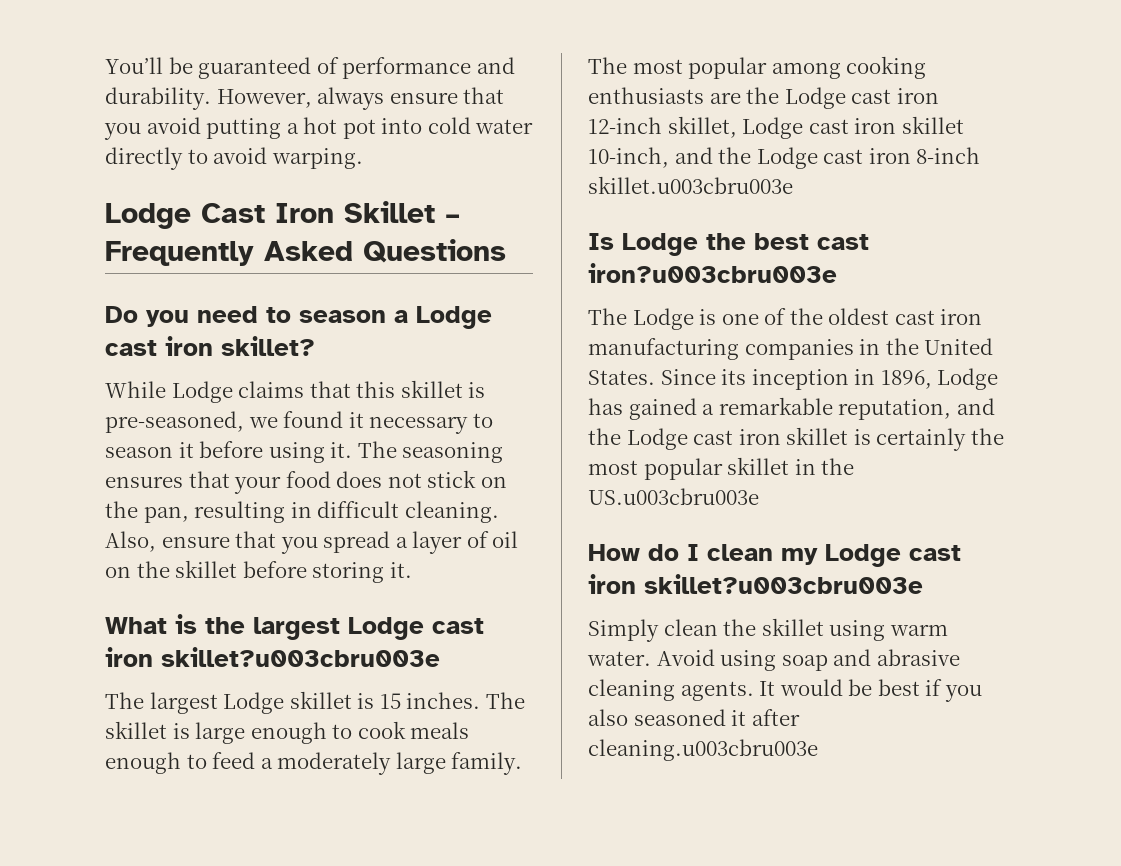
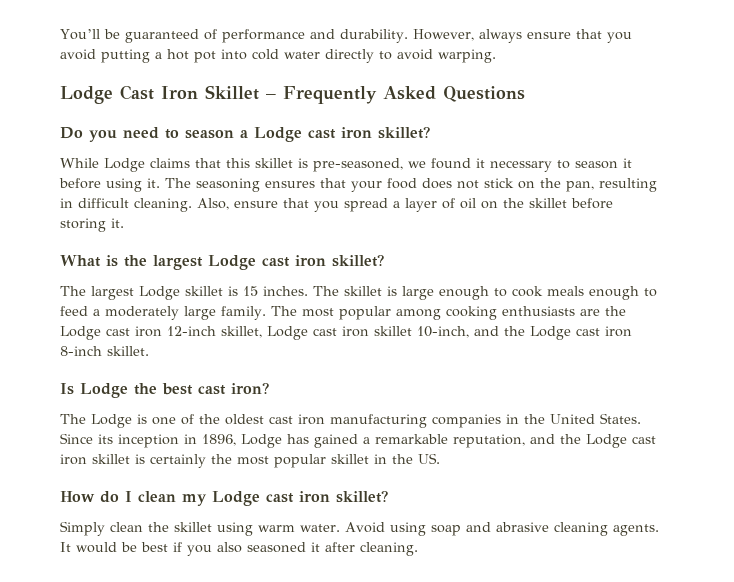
- What is the largest Lodge cast iron skillet?u003cbru003e
+ What is the largest Lodge cast iron skillet?
- The most popular among cooking enthusiasts are the Lodge cast iron 12-inch skillet, Lodge cast iron skillet 10-inch, and the Lodge cast iron 8-inch skillet.u003cbru003e
+ The most popular among cooking enthusiasts are the Lodge cast iron 12-inch skillet, Lodge cast iron skillet 10-inch, and the Lodge cast iron 8-inch skillet.
- Is Lodge the best cast iron?u003cbru003e
+ Is Lodge the best cast iron?
- Since its inception in 1896, Lodge has gained a remarkable reputation, and the Lodge cast iron skillet is certainly the most popular skillet in the US.u003cbru003e
+ Since its inception in 1896, Lodge has gained a remarkable reputation, and the Lodge cast iron skillet is certainly the most popular skillet in the US.
- How do I clean my Lodge cast iron skillet?u003cbru003e
+ How do I clean my Lodge cast iron skillet?
- It would be best if you also seasoned it after cleaning.u003cbru003e
+ It would be best if you also seasoned it after cleaning.

